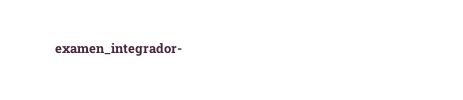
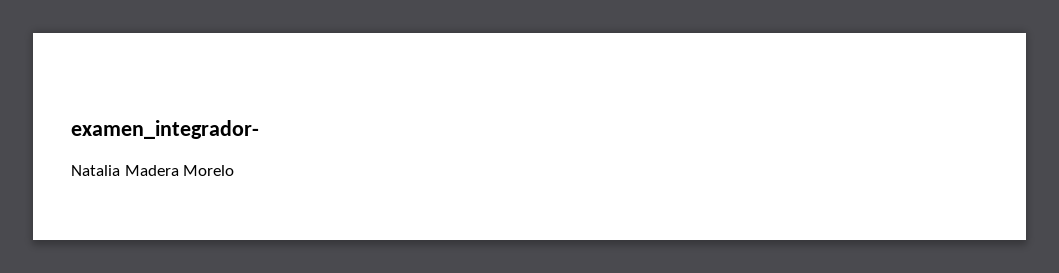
+ Natalia Madera Morelo

